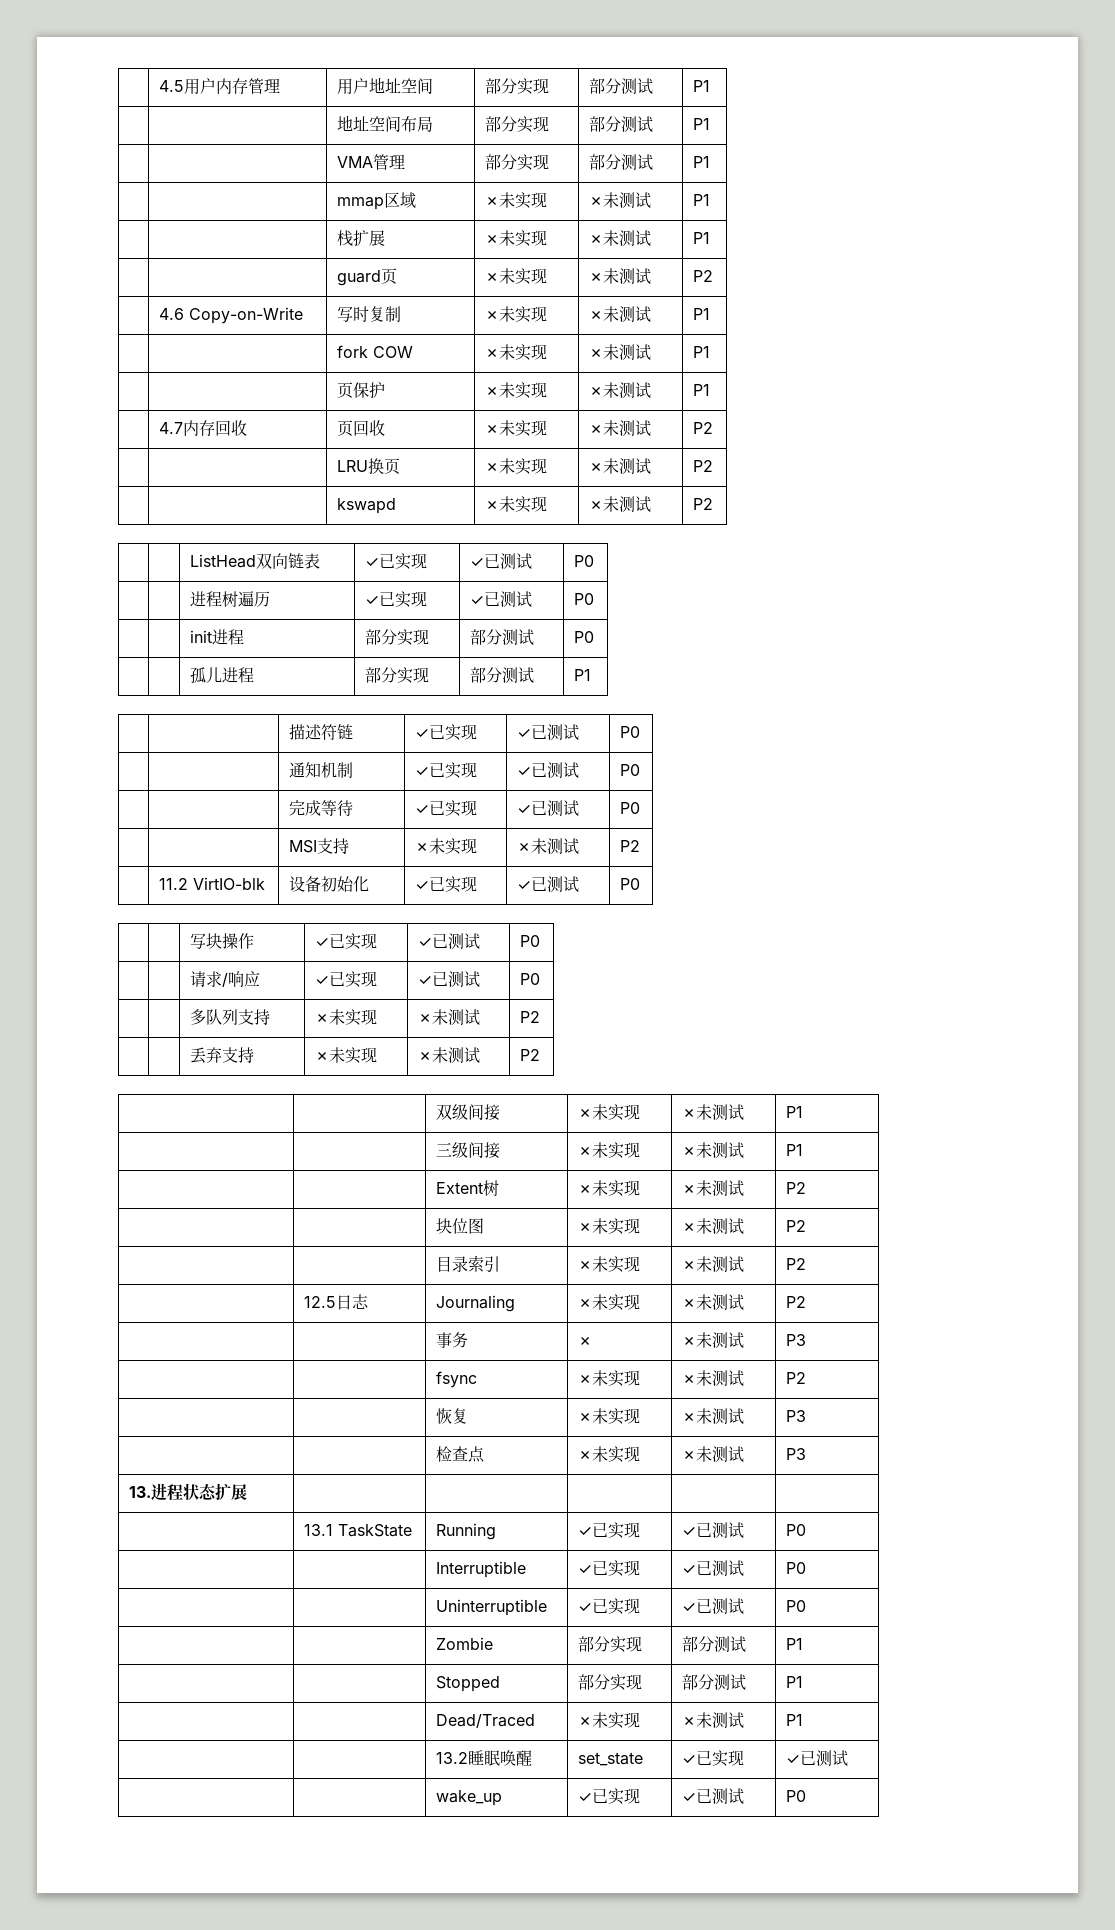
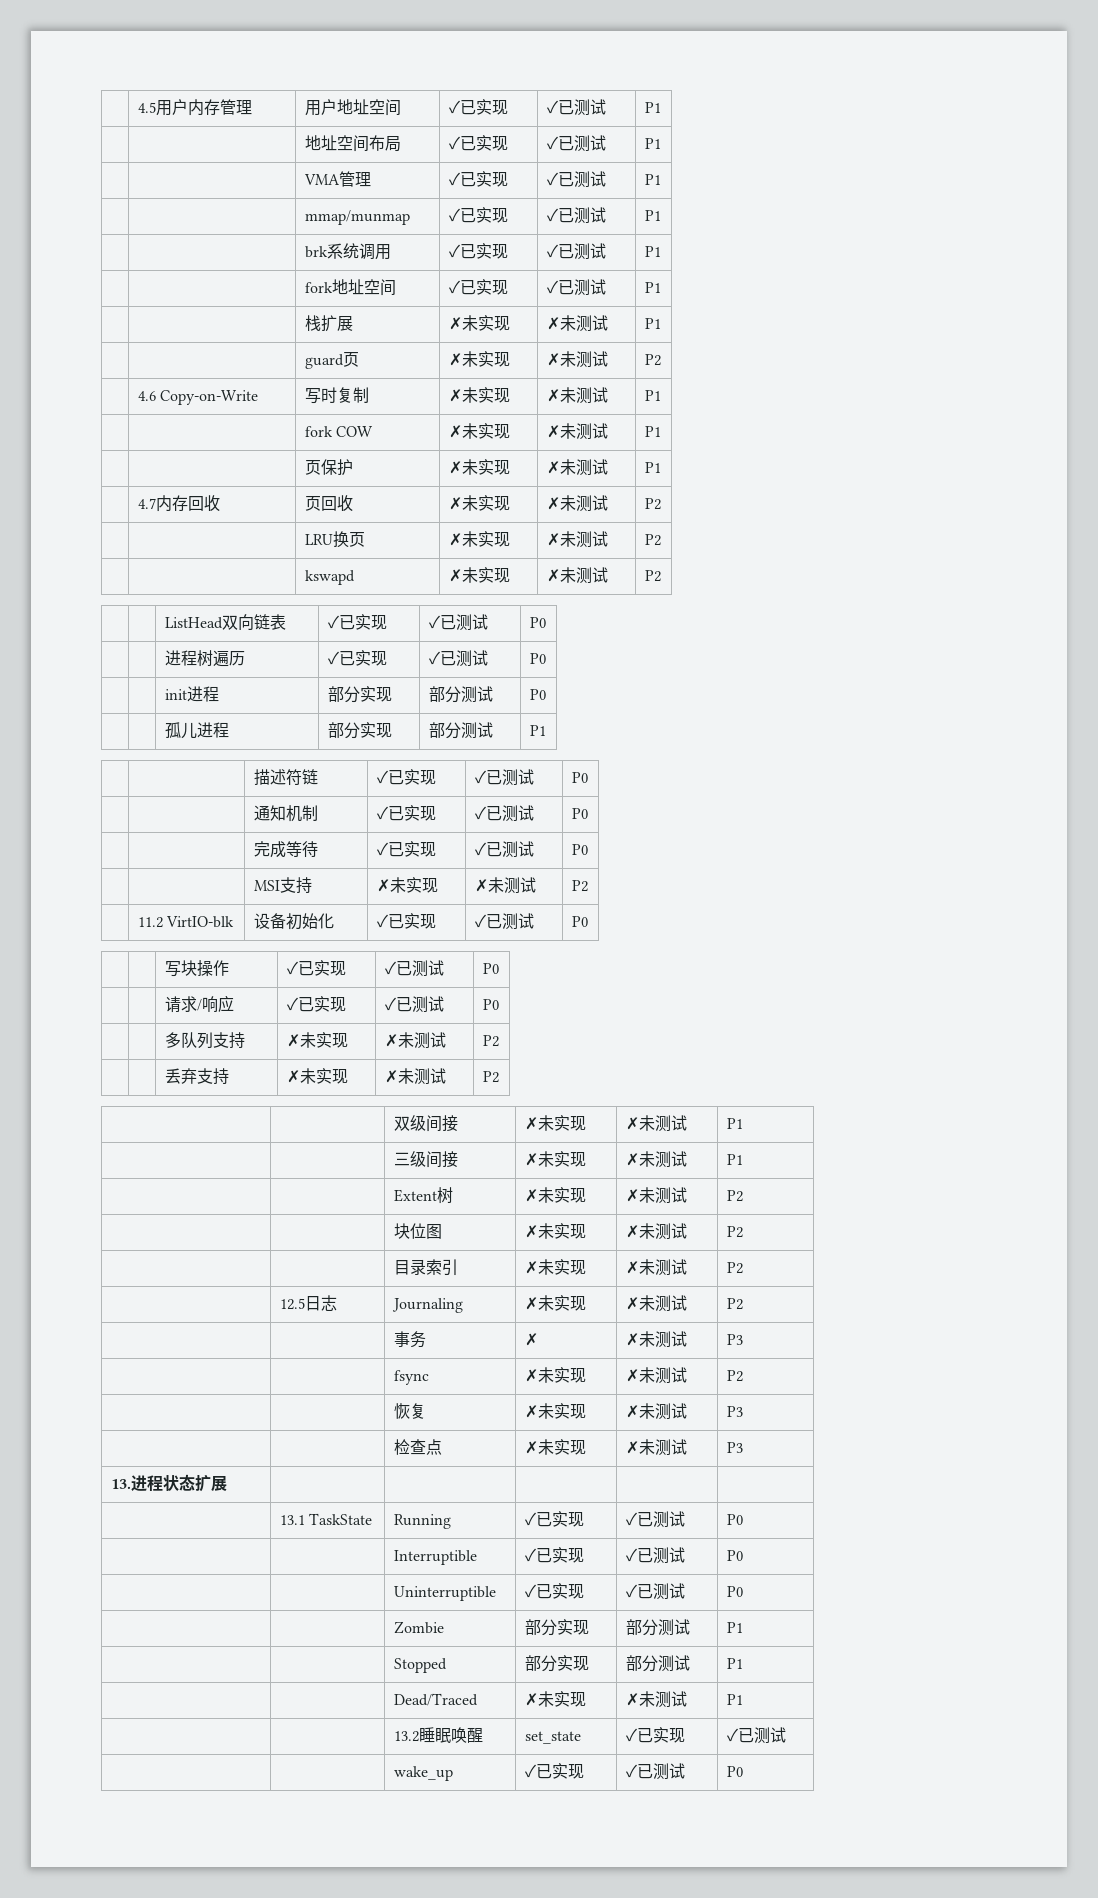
- | 4.5用户内存管理 | 用户地址空间 | 部分实现 | 部分测试 | P1
+ | 4.5用户内存管理 | 用户地址空间 | ✓已实现 | ✓已测试 | P1
- | | 地址空间布局 | 部分实现 | 部分测试 | P1
+ | | 地址空间布局 | ✓已实现 | ✓已测试 | P1
- | | VMA管理 | 部分实现 | 部分测试 | P1
- | | mmap区域 | ✗未实现 | ✗未测试 | P1
+ | | VMA管理 | ✓已实现 | ✓已测试 | P1
+ | | mmap/munmap | ✓已实现 | ✓已测试 | P1
+ | | brk系统调用 | ✓已实现 | ✓已测试 | P1
+ | | fork地址空间 | ✓已实现 | ✓已测试 | P1

